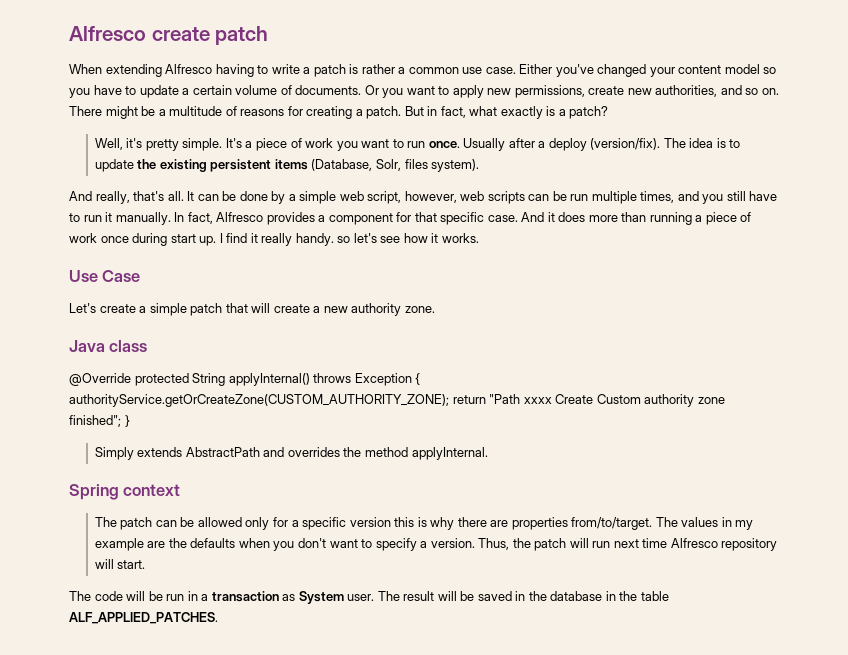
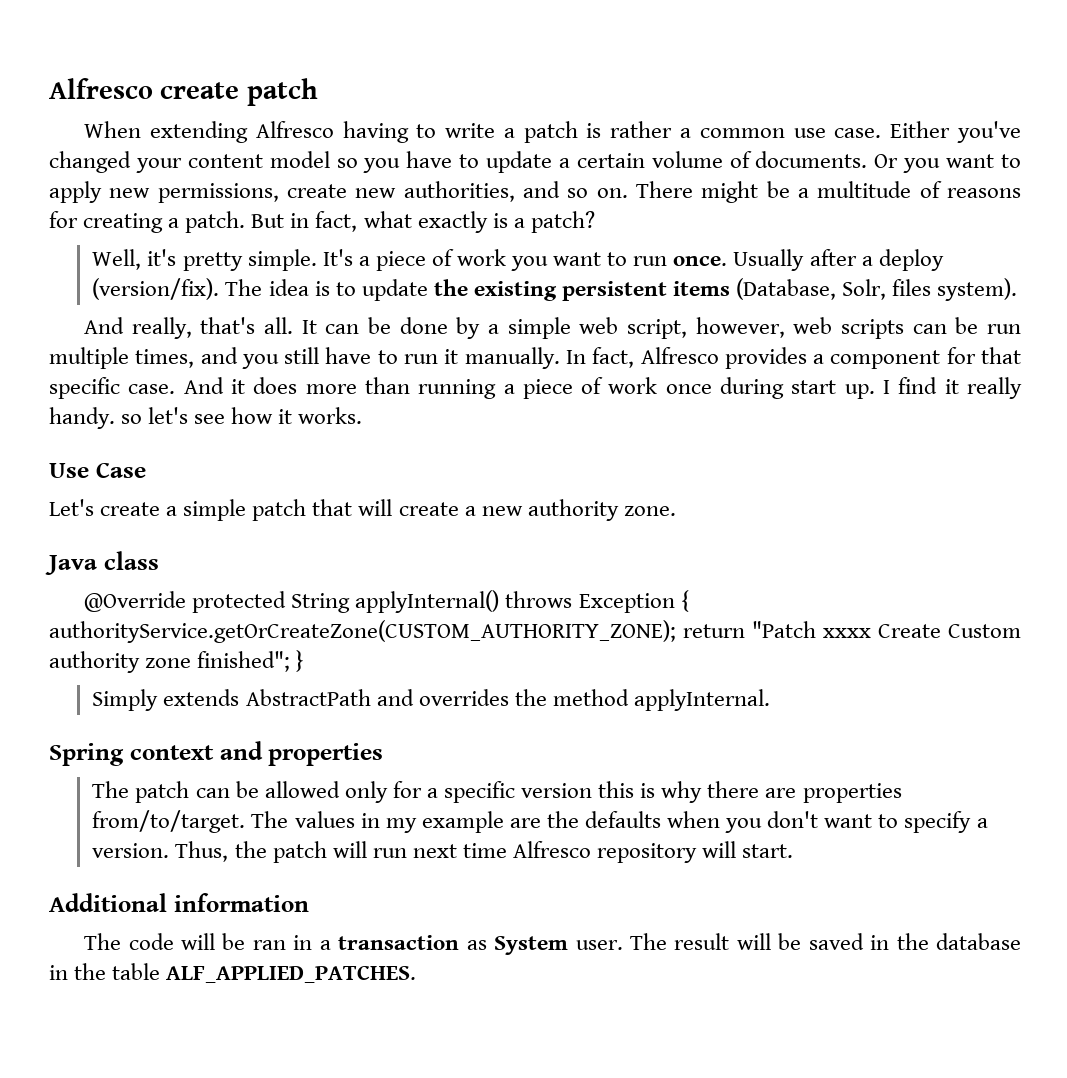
- @Override protected String applyInternal() throws Exception { authorityService.getOrCreateZone(CUSTOM_AUTHORITY_ZONE); return "Path xxxx Create Custom authority zone finished"; }
+ @Override protected String applyInternal() throws Exception { authorityService.getOrCreateZone(CUSTOM_AUTHORITY_ZONE); return "Patch xxxx Create Custom authority zone finished"; }
- Spring context
+ Spring context and properties
+ Additional information
- The code will be run in a transaction as System user.
+ The code will be ran in a transaction as System user.

